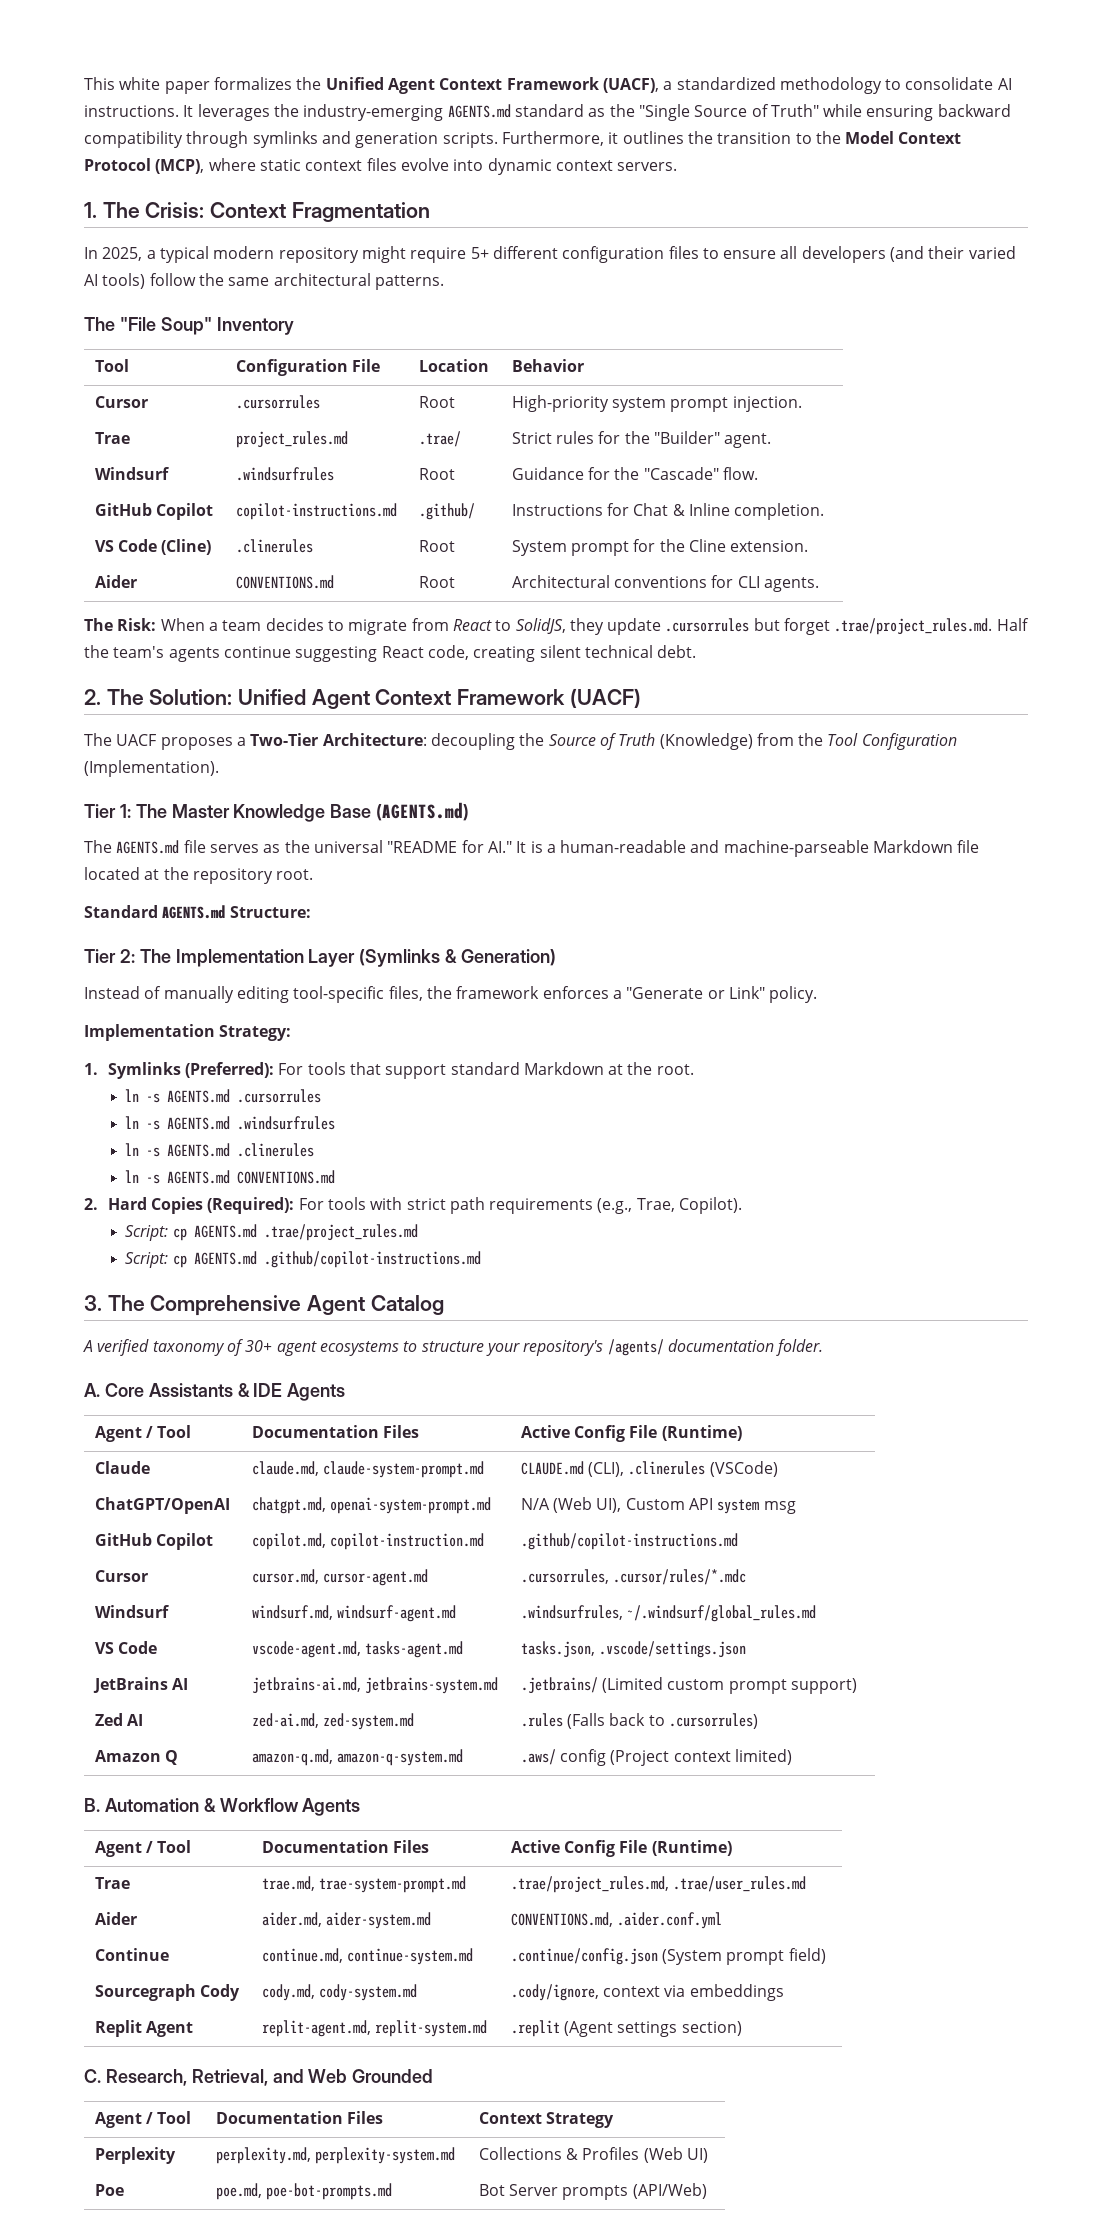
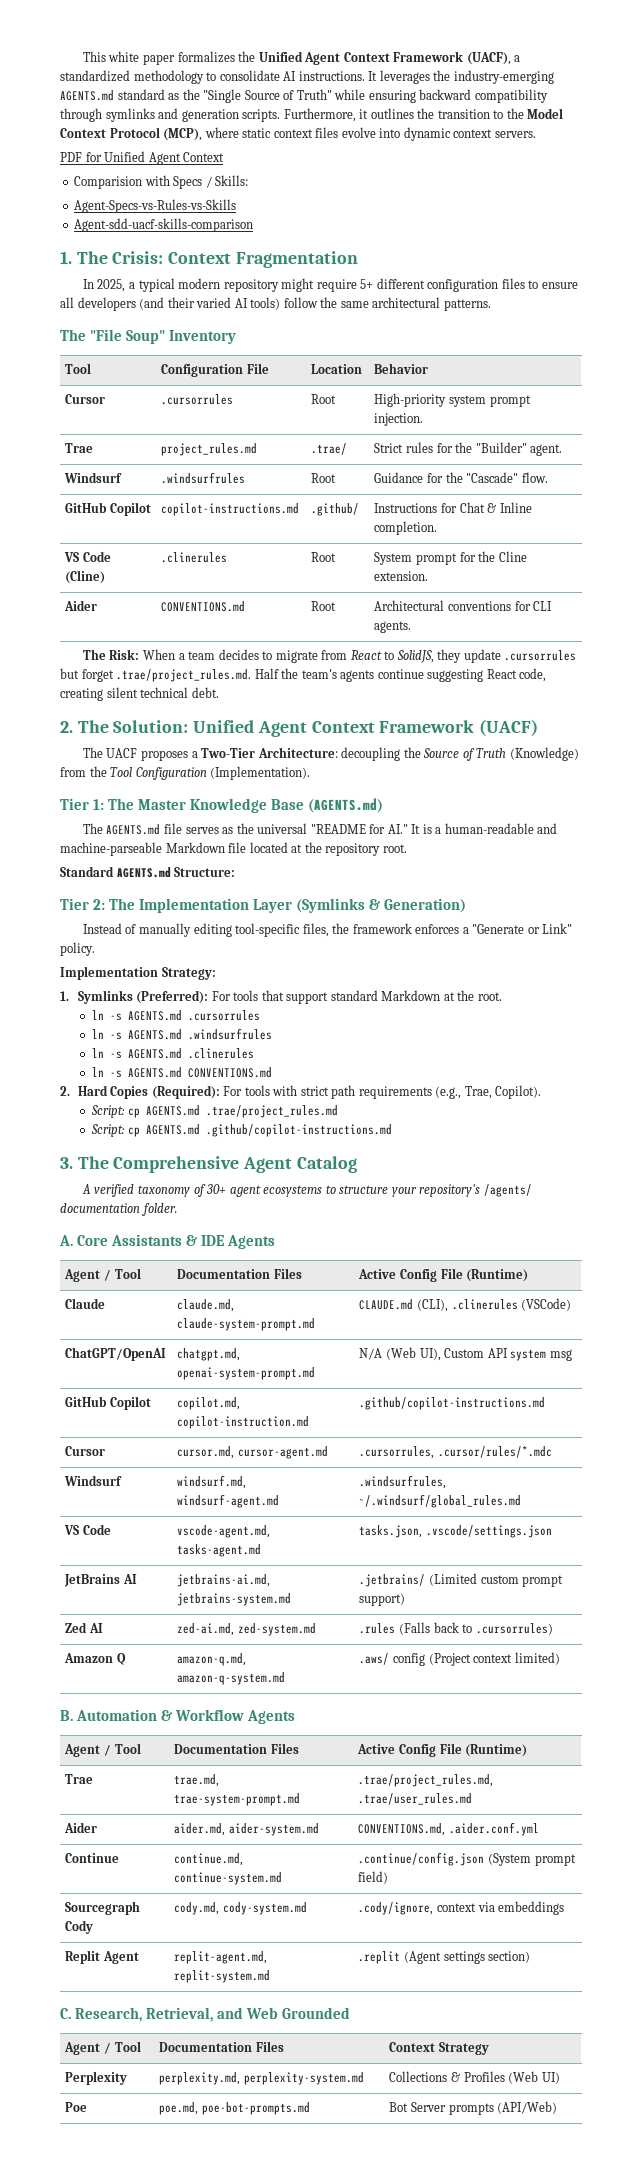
+ PDF for Unified Agent Context
+ Comparision with Specs / Skills:
+ Agent-Specs-vs-Rules-vs-Skills
+ Agent-sdd-uacf-skills-comparison

